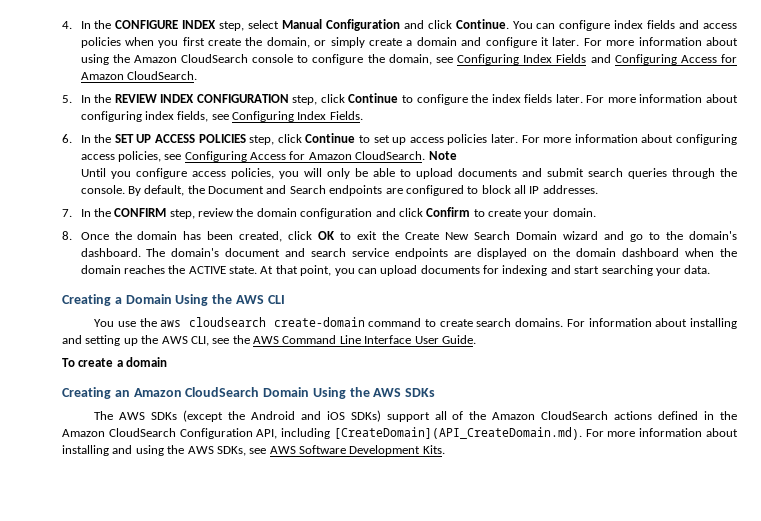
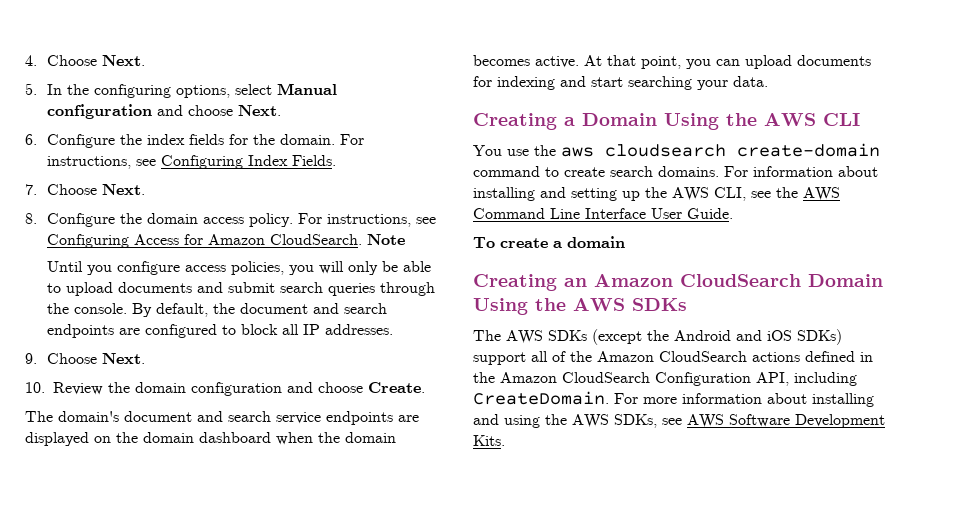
- 4. In the CONFIGURE INDEX step, select Manual Configuration and click Continue. You can configure index fields and access policies when you first create the domain, or simply create a domain and configure it later. For more information about using the Amazon CloudSearch console to configure the domain, see Configuring Index Fields and Configuring Access for Amazon CloudSearch.
- 5. In the REVIEW INDEX CONFIGURATION step, click Continue to configure the index fields later. For more information about configuring index fields, see Configuring Index Fields.
- 6. In the SET UP ACCESS POLICIES step, click Continue to set up access policies later. For more information about configuring access policies, see Configuring Access for Amazon CloudSearch.
+ 4. Choose Next.
+ 5. In the configuring options, select Manual configuration and choose Next.
+ 6. Configure the index fields for the domain. For instructions, see Configuring Index Fields.
+ 7. Choose Next.
+ 8. Configure the domain access policy. For instructions, see Configuring Access for Amazon CloudSearch.
- By default, the Document and Search endpoints are configured to block all IP addresses.
+ By default, the document and search endpoints are configured to block all IP addresses.
- 7. In the CONFIRM step, review the domain configuration and click Confirm to create your domain.
- 8. Once the domain has been created, click OK to exit the Create New Search Domain wizard and go to the domain's dashboard. The domain's document and search service endpoints are displayed on the domain dashboard when the domain reaches the ACTIVE state.
+ 9. Choose Next.
+ 10. Review the domain configuration and choose Create.
+ The domain's document and search service endpoints are displayed on the domain dashboard when the domain becomes active.
- The AWS SDKs (except the Android and iOS SDKs) support all of the Amazon CloudSearch actions defined in the Amazon CloudSearch Configuration API, including [CreateDomain](API_CreateDomain.md). For more information about installing and using the AWS SDKs, see AWS Software Development Kits.
+ The AWS SDKs (except the Android and iOS SDKs) support all of the Amazon CloudSearch actions defined in the Amazon CloudSearch Configuration API, including CreateDomain. For more information about installing and using the AWS SDKs, see AWS Software Development Kits.

